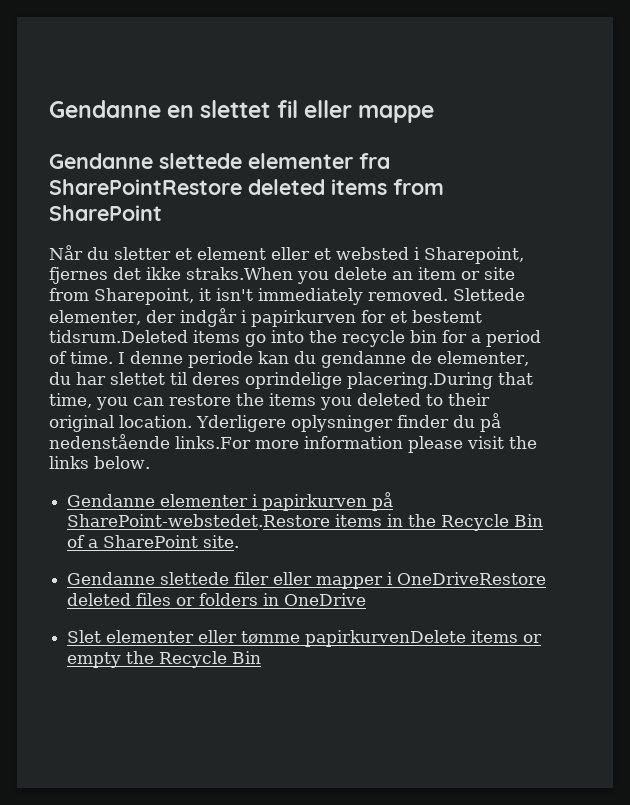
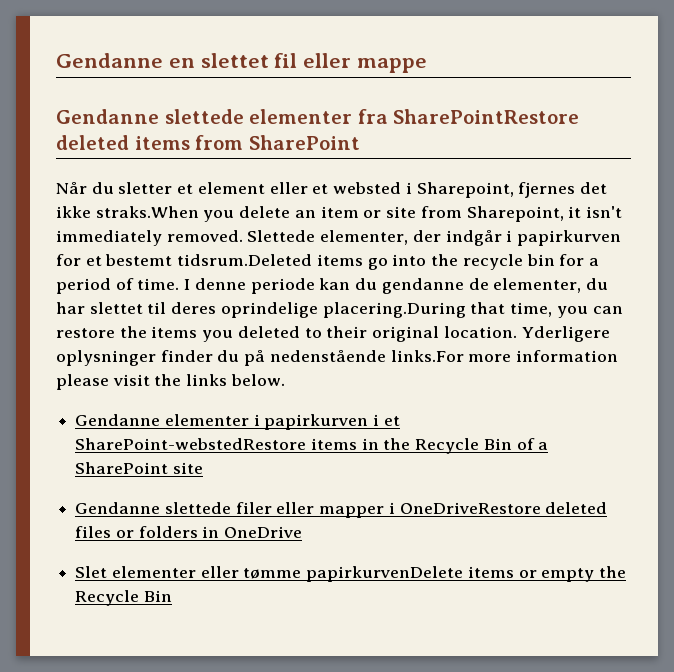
- Gendanne elementer i papirkurven på SharePoint-webstedet.Restore items in the Recycle Bin of a SharePoint site.
+ Gendanne elementer i papirkurven i et SharePoint-webstedRestore items in the Recycle Bin of a SharePoint site

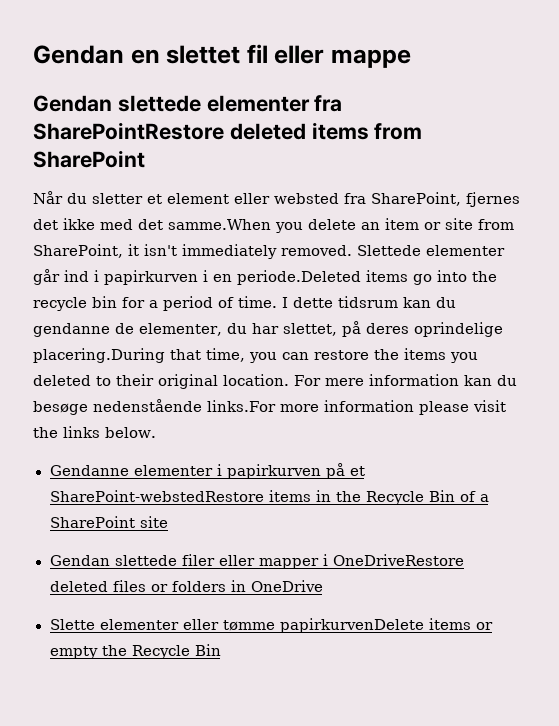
- Gendanne en slettet fil eller mappe
+ Gendan en slettet fil eller mappe
- Gendanne slettede elementer fra SharePointRestore deleted items from SharePoint
+ Gendan slettede elementer fra SharePointRestore deleted items from SharePoint
- Når du sletter et element eller et websted i Sharepoint, fjernes det ikke straks.When you delete an item or site from Sharepoint, it isn't immediately removed.
+ Når du sletter et element eller websted fra SharePoint, fjernes det ikke med det samme.When you delete an item or site from SharePoint, it isn't immediately removed.
- Slettede elementer, der indgår i papirkurven for et bestemt tidsrum.Deleted items go into the recycle bin for a period of time.
+ Slettede elementer går ind i papirkurven i en periode.Deleted items go into the recycle bin for a period of time.
- I denne periode kan du gendanne de elementer, du har slettet til deres oprindelige placering.During that time, you can restore the items you deleted to their original location.
+ I dette tidsrum kan du gendanne de elementer, du har slettet, på deres oprindelige placering.During that time, you can restore the items you deleted to their original location.
- Yderligere oplysninger finder du på nedenstående links.For more information please visit the links below.
+ For mere information kan du besøge nedenstående links.For more information please visit the links below.
- Gendanne elementer i papirkurven i et SharePoint-webstedRestore items in the Recycle Bin of a SharePoint site
+ Gendanne elementer i papirkurven på et SharePoint-webstedRestore items in the Recycle Bin of a SharePoint site
- Gendanne slettede filer eller mapper i OneDriveRestore deleted files or folders in OneDrive
+ Gendan slettede filer eller mapper i OneDriveRestore deleted files or folders in OneDrive
- Slet elementer eller tømme papirkurvenDelete items or empty the Recycle Bin
+ Slette elementer eller tømme papirkurvenDelete items or empty the Recycle Bin

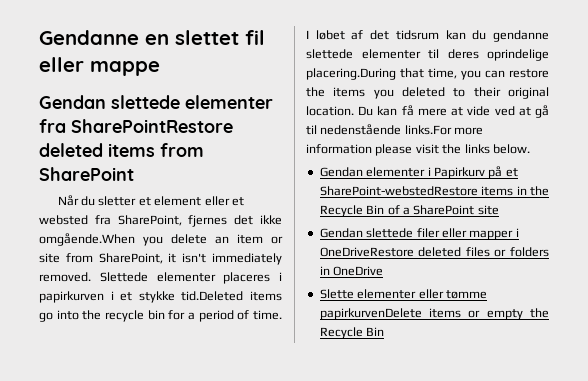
- Gendan en slettet fil eller mappe
+ Gendanne en slettet fil eller mappe
- Når du sletter et element eller websted fra SharePoint, fjernes det ikke med det samme.When you delete an item or site from SharePoint, it isn't immediately removed.
+ Når du sletter et element eller et websted fra SharePoint, fjernes det ikke omgående.When you delete an item or site from SharePoint, it isn't immediately removed.
- Slettede elementer går ind i papirkurven i en periode.Deleted items go into the recycle bin for a period of time.
+ Slettede elementer placeres i papirkurven i et stykke tid.Deleted items go into the recycle bin for a period of time.
- I dette tidsrum kan du gendanne de elementer, du har slettet, på deres oprindelige placering.During that time, you can restore the items you deleted to their original location.
+ I løbet af det tidsrum kan du gendanne slettede elementer til deres oprindelige placering.During that time, you can restore the items you deleted to their original location.
- For mere information kan du besøge nedenstående links.For more information please visit the links below.
+ Du kan få mere at vide ved at gå til nedenstående links.For more information please visit the links below.
- Gendanne elementer i papirkurven på et SharePoint-webstedRestore items in the Recycle Bin of a SharePoint site
+ Gendan elementer i Papirkurv på et SharePoint-webstedRestore items in the Recycle Bin of a SharePoint site

